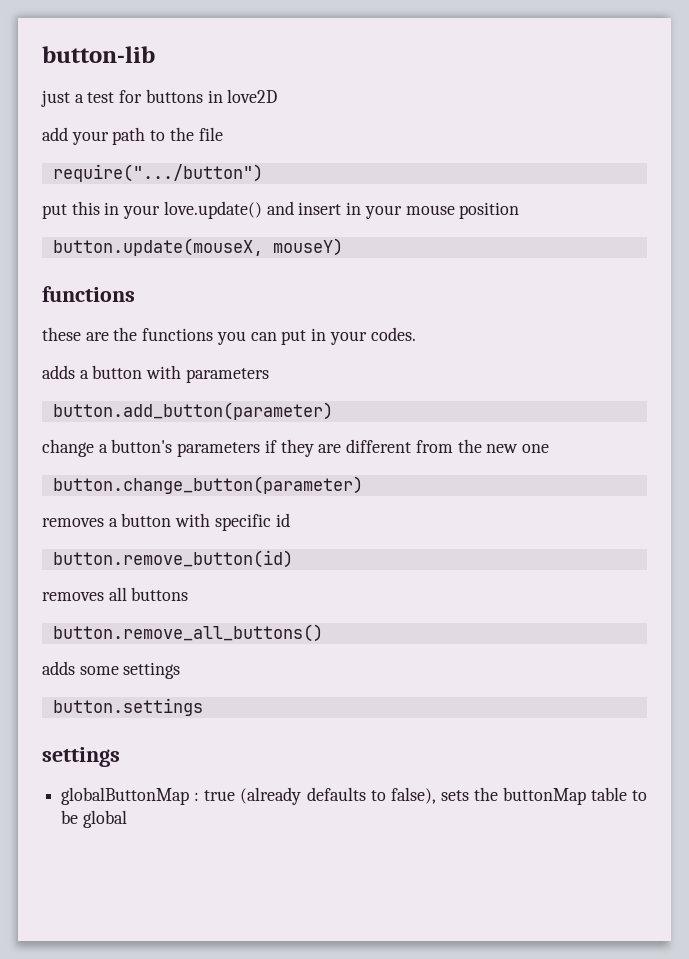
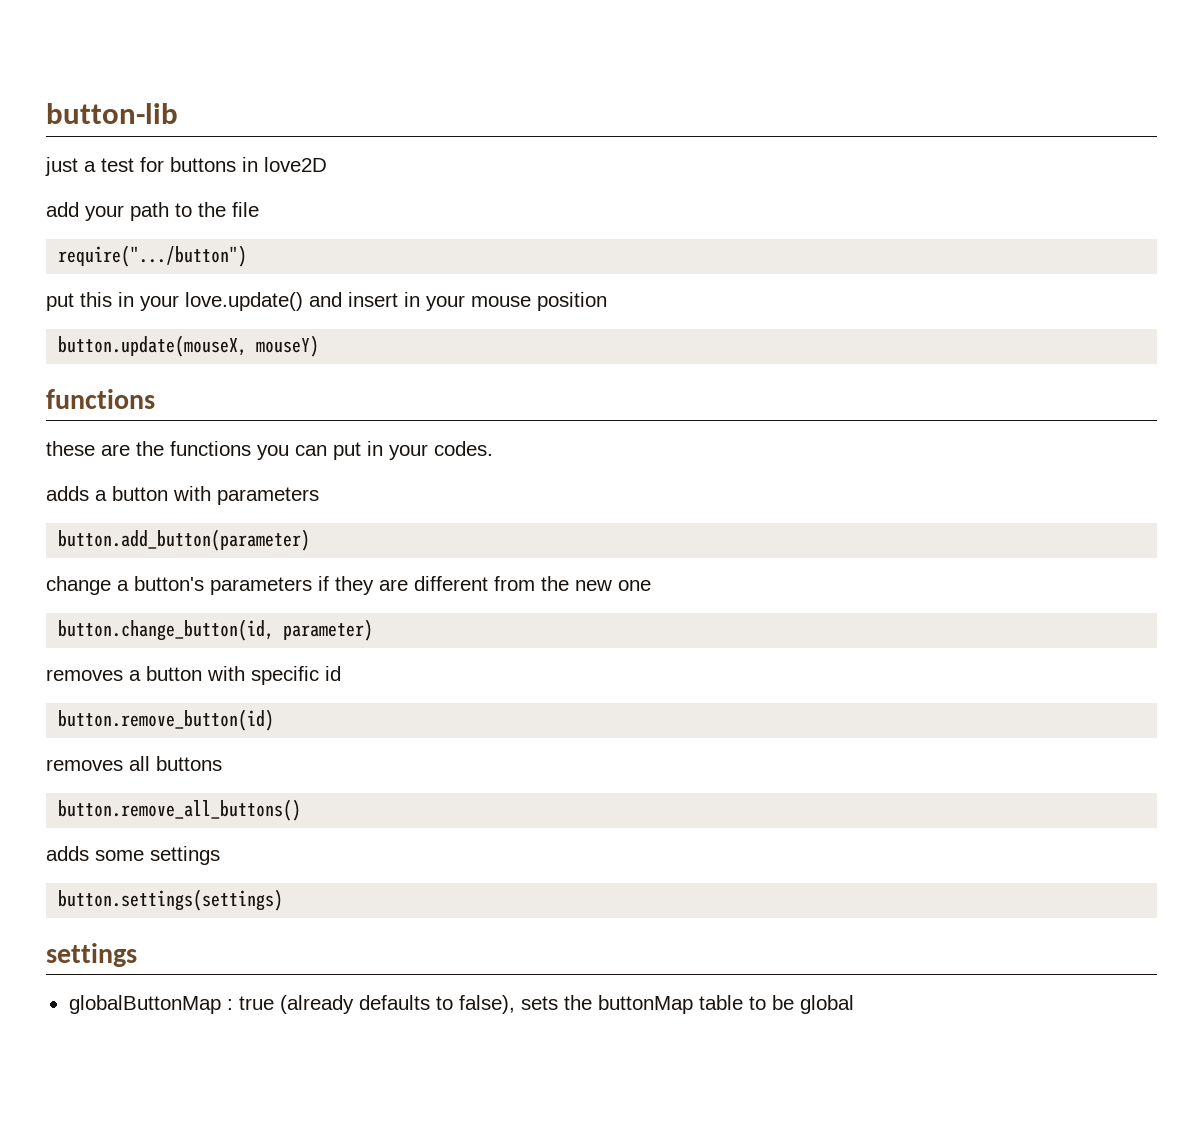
- button.change_button(parameter)
+ button.change_button(id, parameter)
- button.settings
+ button.settings(settings)

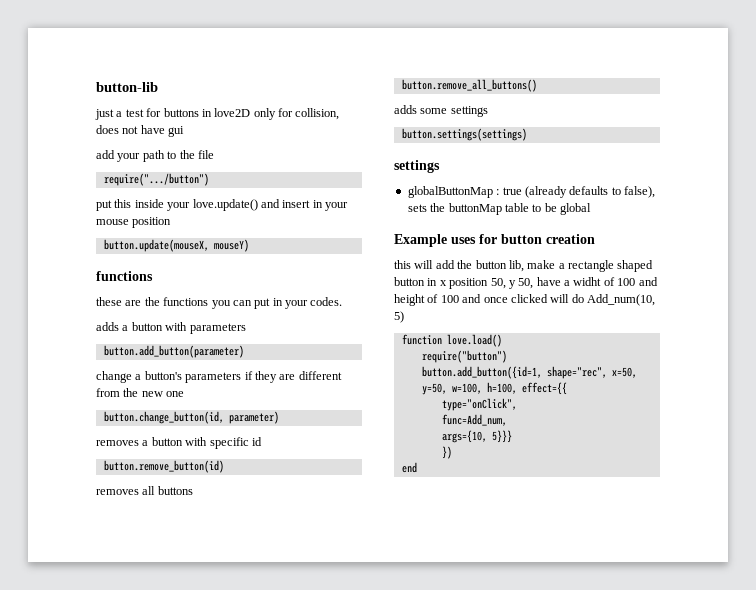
- just a test for buttons in love2D
+ just a test for buttons in love2D only for collision, does not have gui
- put this in your love.update() and insert in your mouse position
+ put this inside your love.update() and insert in your mouse position
+ Example uses for button creation
+ this will add the button lib, make a rectangle shaped button in x position 50, y 50, have a widht of 100 and height of 100 and once clicked will do Add_num(10, 5)
+ function love.load()
+ require("button")
+ button.add_button({id=1, shape="rec", x=50, y=50, w=100, h=100, effect={{
+ type="onClick",
+ func=Add_num,
+ args={10, 5}}}
+ })
+ end

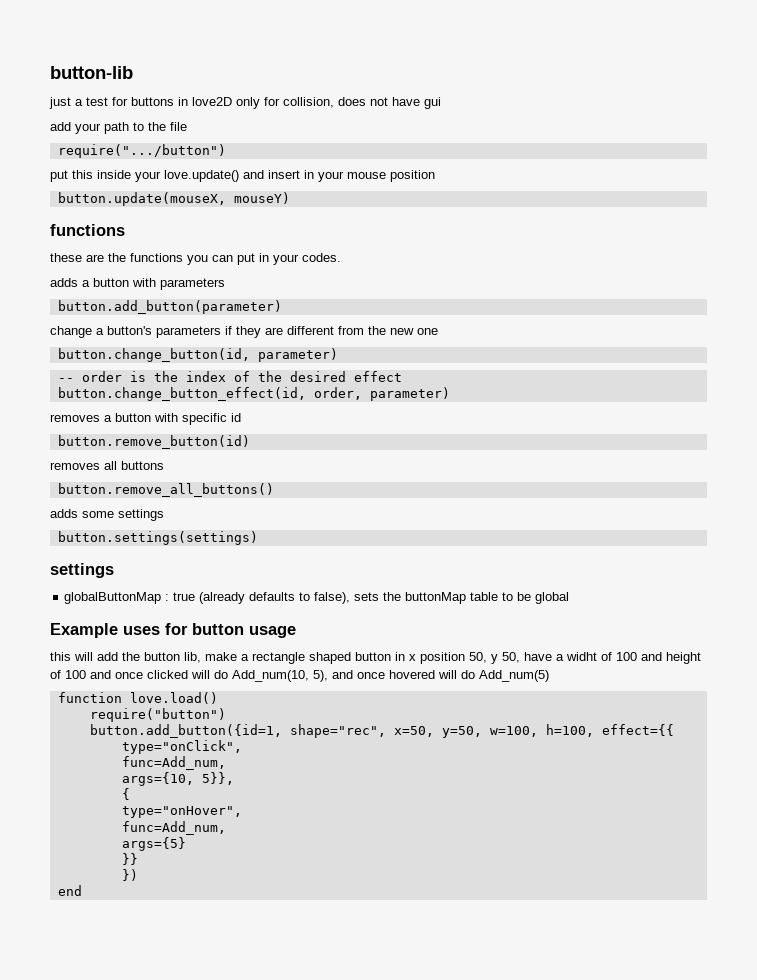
+ -- order is the index of the desired effect
+ button.change_button_effect(id, order, parameter)
- Example uses for button creation
+ Example uses for button usage
- this will add the button lib, make a rectangle shaped button in x position 50, y 50, have a widht of 100 and height of 100 and once clicked will do Add_num(10, 5)
+ this will add the button lib, make a rectangle shaped button in x position 50, y 50, have a widht of 100 and height of 100 and once clicked will do Add_num(10, 5), and once hovered will do Add_num(5)
- args={10, 5}}}
+ args={10, 5}},
+ {
+ type="onHover",
+ func=Add_num,
+ args={5}
+ }}

